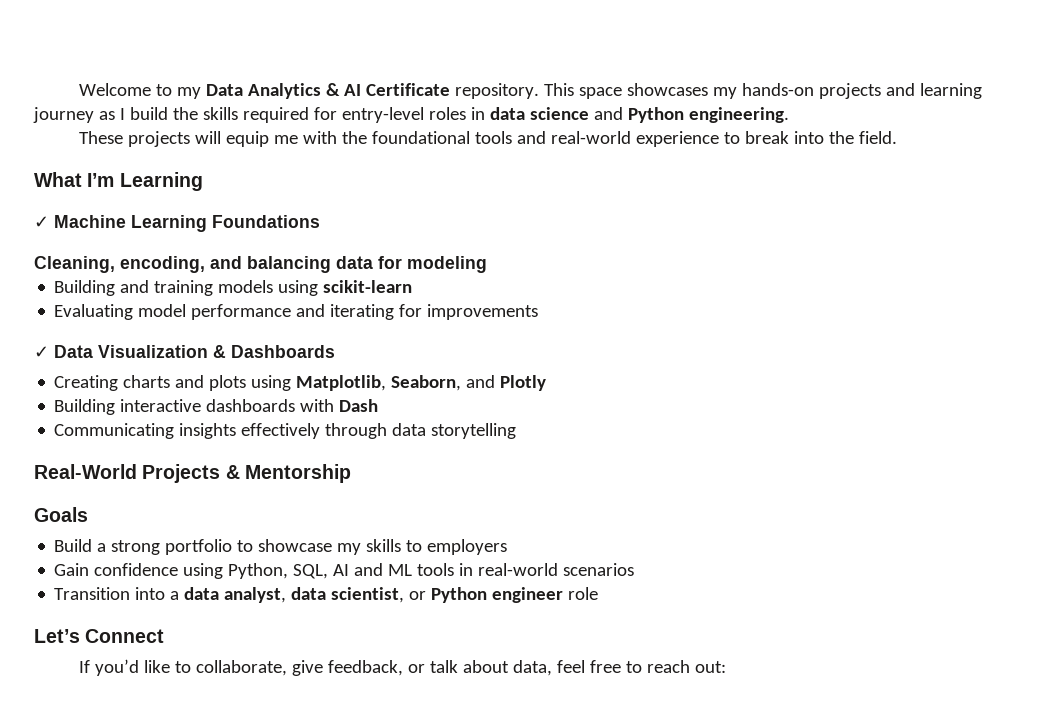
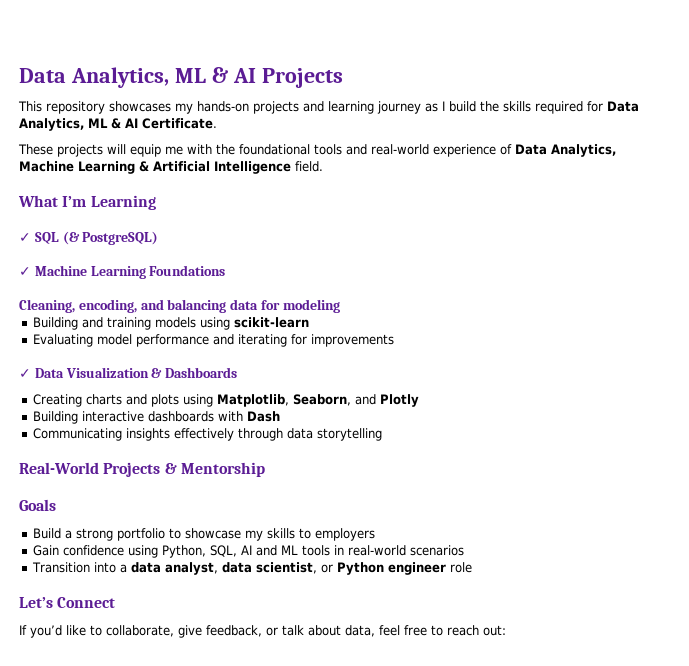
- Welcome to my Data Analytics & AI Certificate repository. This space showcases my hands-on projects and learning journey as I build the skills required for entry-level roles in data science and Python engineering.
+ Data Analytics, ML & AI Projects
+ This repository showcases my hands-on projects and learning journey as I build the skills required for Data Analytics, ML & AI Certificate.
- These projects will equip me with the foundational tools and real-world experience to break into the field.
+ These projects will equip me with the foundational tools and real-world experience of Data Analytics, Machine Learning & Artificial Intelligence field.
+ ✓ SQL (& PostgreSQL)

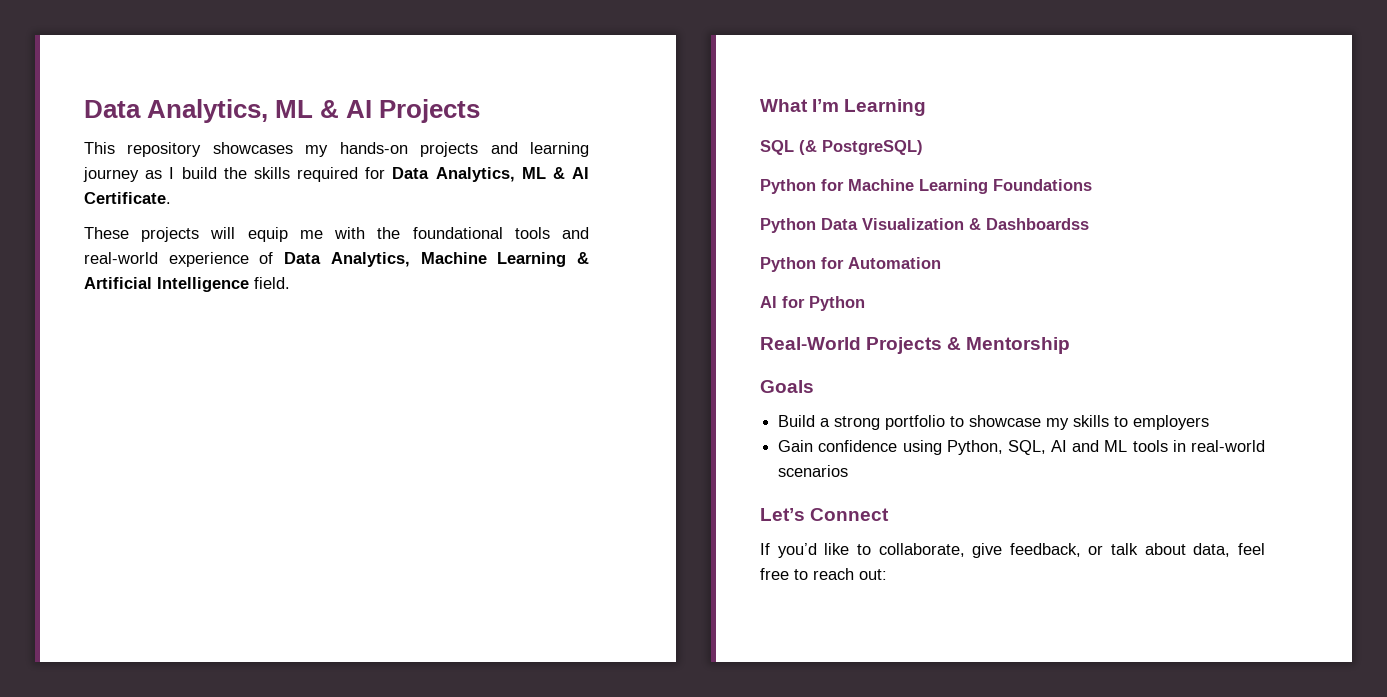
- ✓ SQL (& PostgreSQL)
+ SQL (& PostgreSQL)
- ✓ Machine Learning Foundations
+ Python for Machine Learning Foundations
- Cleaning, encoding, and balancing data for modeling
- Building and training models using scikit-learn
- Evaluating model performance and iterating for improvements
- ✓ Data Visualization & Dashboards
- Creating charts and plots using Matplotlib, Seaborn, and Plotly
- Building interactive dashboards with Dash
- Communicating insights effectively through data storytelling
+ Python Data Visualization & Dashboardss
+ Python for Automation
+ AI for Python
- Transition into a data analyst, data scientist, or Python engineer role

